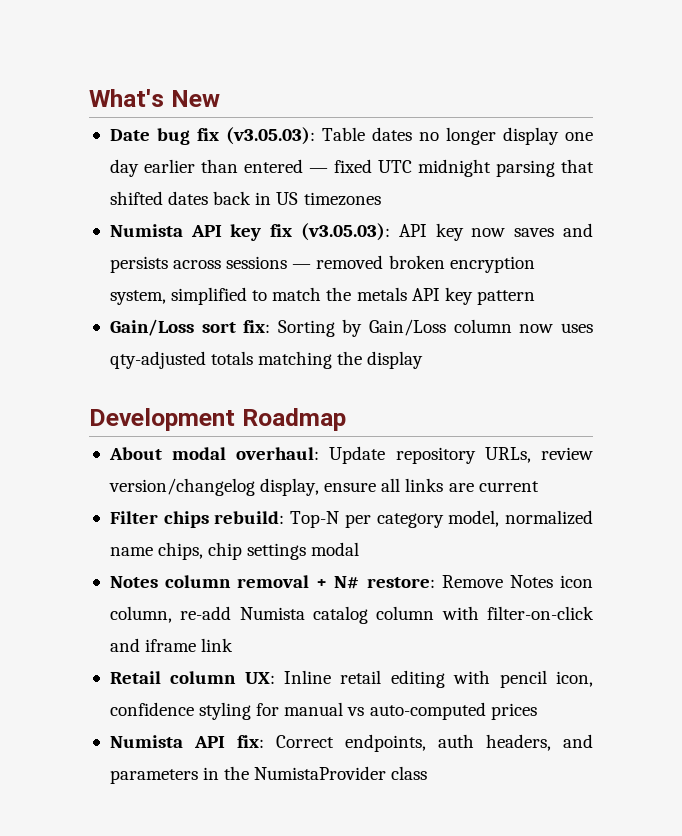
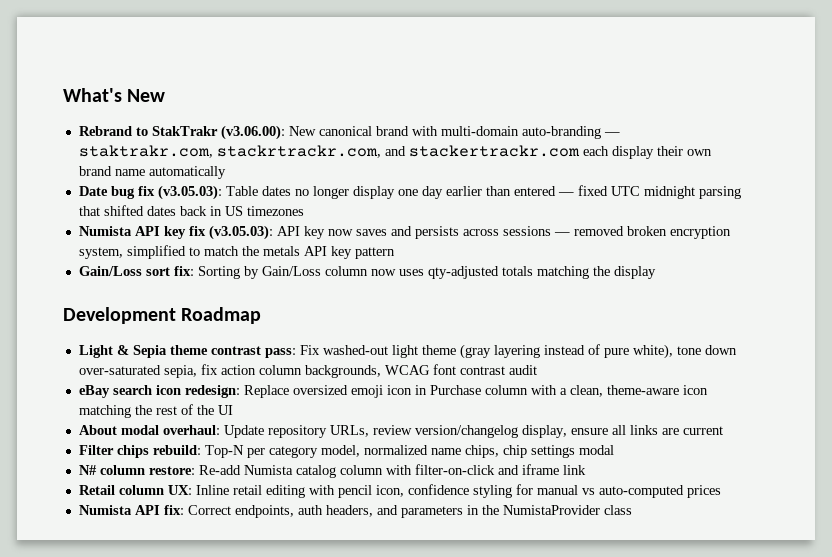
+ Rebrand to StakTrakr (v3.06.00): New canonical brand with multi-domain auto-branding — staktrakr.com, stackrtrackr.com, and stackertrackr.com each display their own brand name automatically
+ Light & Sepia theme contrast pass: Fix washed-out light theme (gray layering instead of pure white), tone down over-saturated sepia, fix action column backgrounds, WCAG font contrast audit
+ eBay search icon redesign: Replace oversized emoji icon in Purchase column with a clean, theme-aware icon matching the rest of the UI
- Notes column removal + N# restore: Remove Notes icon column, re-add Numista catalog column with filter-on-click and iframe link
+ N# column restore: Re-add Numista catalog column with filter-on-click and iframe link

